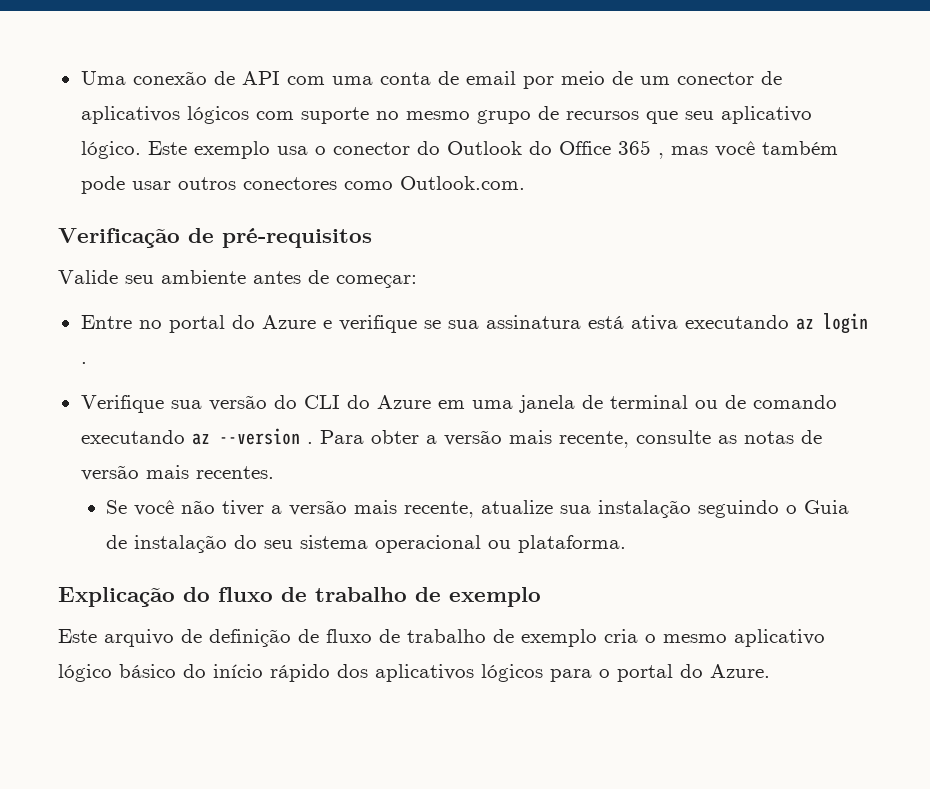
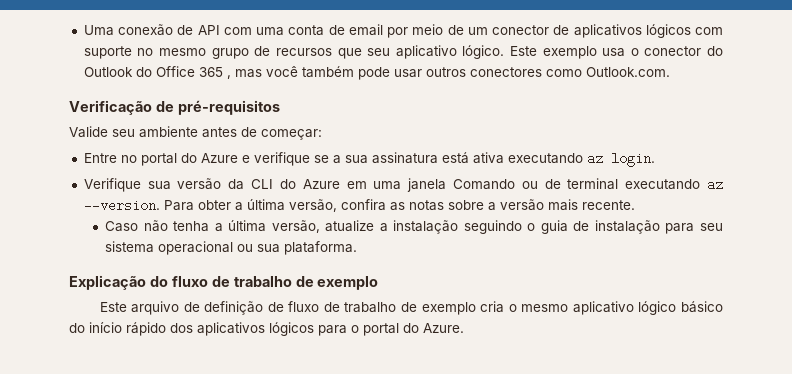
- Entre no portal do Azure e verifique se sua assinatura está ativa executando az login .
+ Entre no portal do Azure e verifique se a sua assinatura está ativa executando az login.
- Verifique sua versão do CLI do Azure em uma janela de terminal ou de comando executando az --version . Para obter a versão mais recente, consulte as notas de versão mais recentes.
- Se você não tiver a versão mais recente, atualize sua instalação seguindo o Guia de instalação do seu sistema operacional ou plataforma.
+ Verifique sua versão da CLI do Azure em uma janela Comando ou de terminal executando az --version. Para obter a última versão, confira as notas sobre a versão mais recente.
+ Caso não tenha a última versão, atualize a instalação seguindo o guia de instalação para seu sistema operacional ou sua plataforma.

